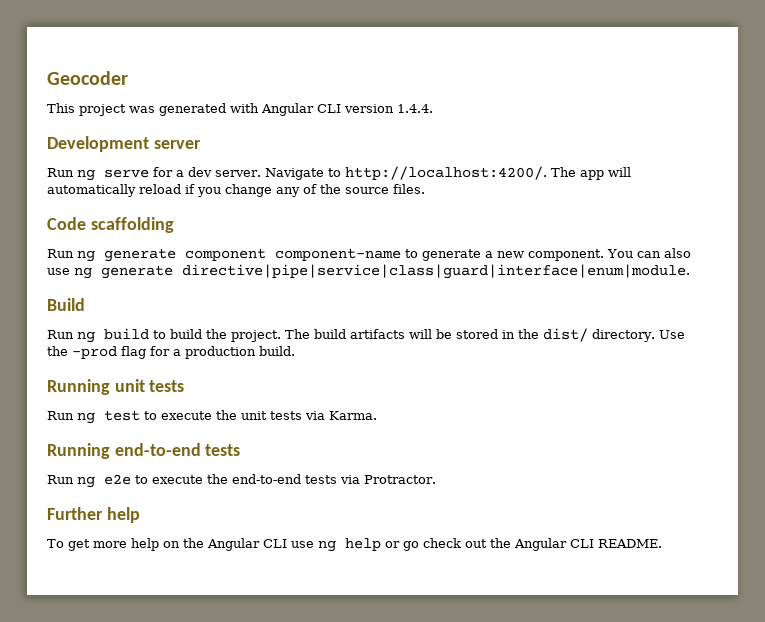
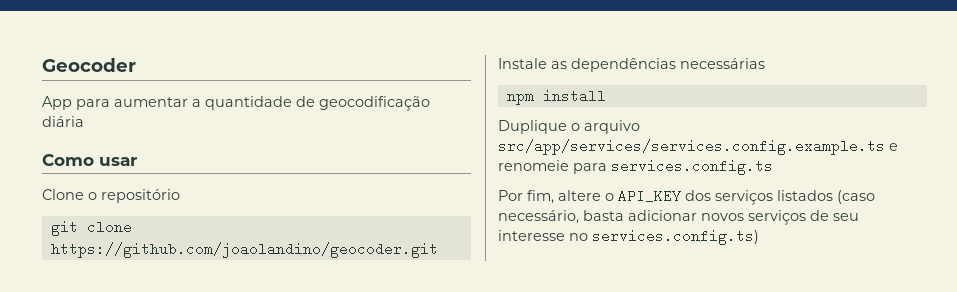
- This project was generated with Angular CLI version 1.4.4.
- Development server
- Run ng serve for a dev server. Navigate to http://localhost:4200/. The app will automatically reload if you change any of the source files.
- Code scaffolding
- Run ng generate component component-name to generate a new component. You can also use ng generate directive|pipe|service|class|guard|interface|enum|module.
- Build
- Run ng build to build the project. The build artifacts will be stored in the dist/ directory. Use the -prod flag for a production build.
- Running unit tests
- Run ng test to execute the unit tests via Karma.
- Running end-to-end tests
- Run ng e2e to execute the end-to-end tests via Protractor.
- Further help
- To get more help on the Angular CLI use ng help or go check out the Angular CLI README.
+ App para aumentar a quantidade de geocodificação diária
+ Como usar
+ Clone o repositório
+ git clone https://github.com/joaolandino/geocoder.git
+ Instale as dependências necessárias
+ npm install
+ Duplique o arquivo src/app/services/services.config.example.ts e renomeie para services.config.ts
+ Por fim, altere o API_KEY dos serviços listados (caso necessário, basta adicionar novos serviços de seu interesse no services.config.ts)

